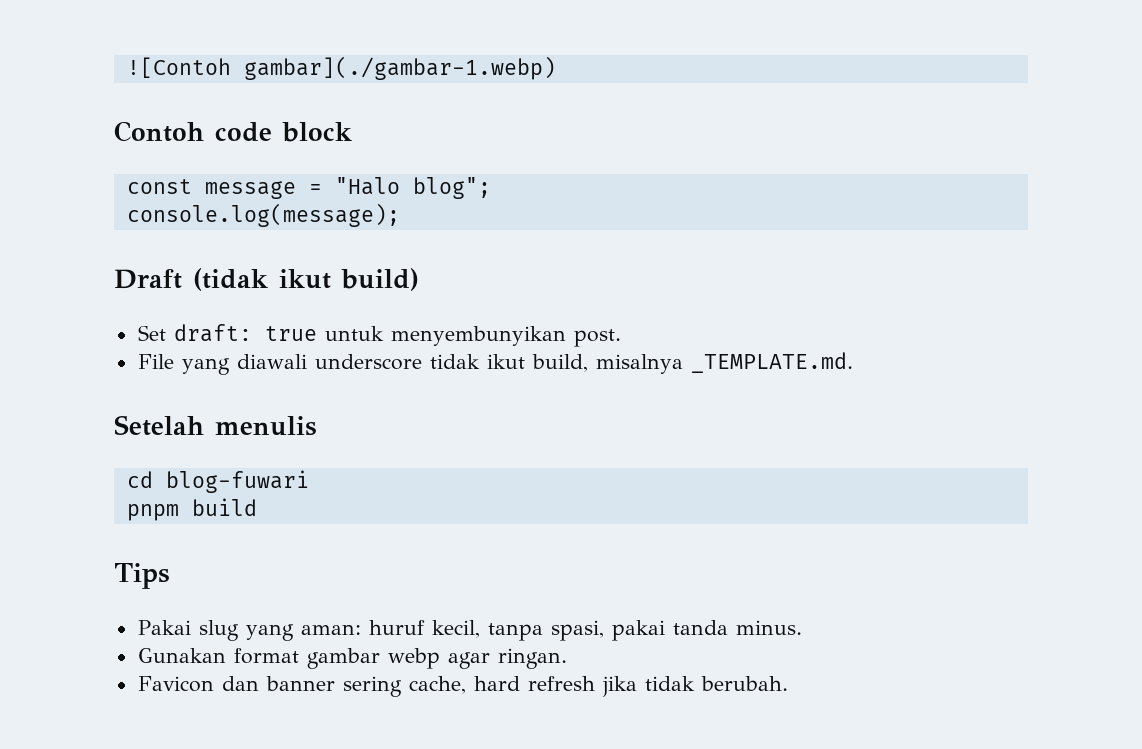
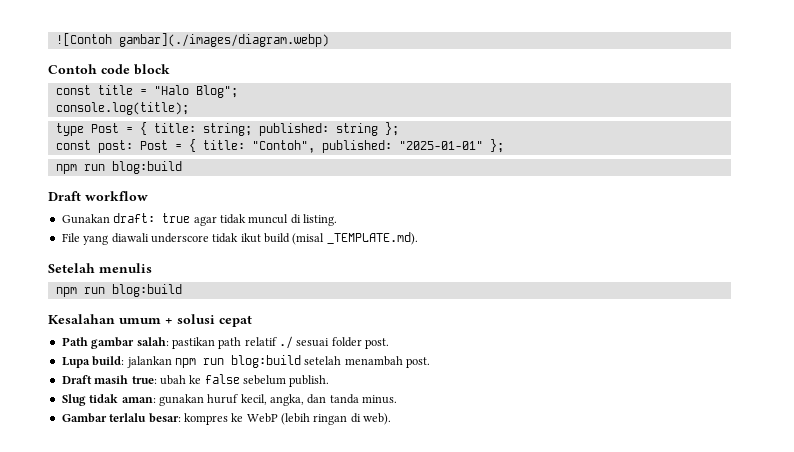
- ![Contoh gambar](./gambar-1.webp)
+ ![Contoh gambar](./images/diagram.webp)
- const message = "Halo blog";
- console.log(message);
- Draft (tidak ikut build)
- Set draft: true untuk menyembunyikan post.
+ const title = "Halo Blog";
+ console.log(title);
+ type Post = { title: string; published: string };
+ const post: Post = { title: "Contoh", published: "2025-01-01" };
+ npm run blog:build
+ Draft workflow
+ Gunakan draft: true agar tidak muncul di listing.
- File yang diawali underscore tidak ikut build, misalnya _TEMPLATE.md.
+ File yang diawali underscore tidak ikut build (misal _TEMPLATE.md).
  Setelah menulis
- cd blog-fuwari
- pnpm build
- Tips
- Pakai slug yang aman: huruf kecil, tanpa spasi, pakai tanda minus.
- Gunakan format gambar webp agar ringan.
- Favicon dan banner sering cache, hard refresh jika tidak berubah.
+ npm run blog:build
+ Kesalahan umum + solusi cepat
+ Path gambar salah: pastikan path relatif ./ sesuai folder post.
+ Lupa build: jalankan npm run blog:build setelah menambah post.
+ Draft masih true: ubah ke false sebelum publish.
+ Slug tidak aman: gunakan huruf kecil, angka, dan tanda minus.
+ Gambar terlalu besar: kompres ke WebP (lebih ringan di web).

